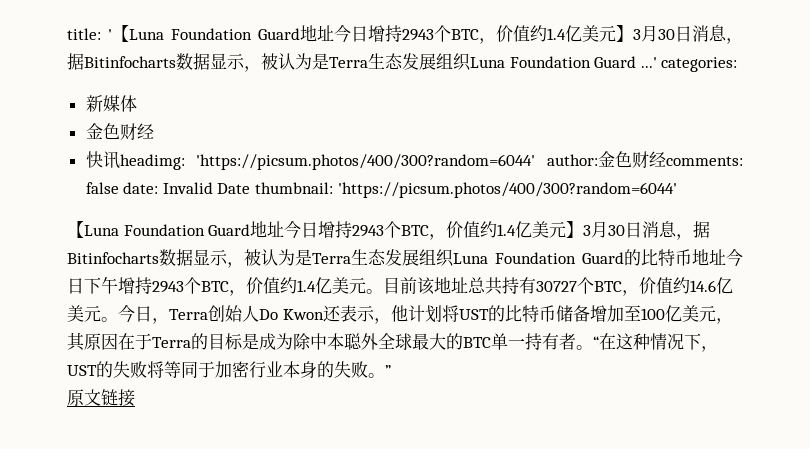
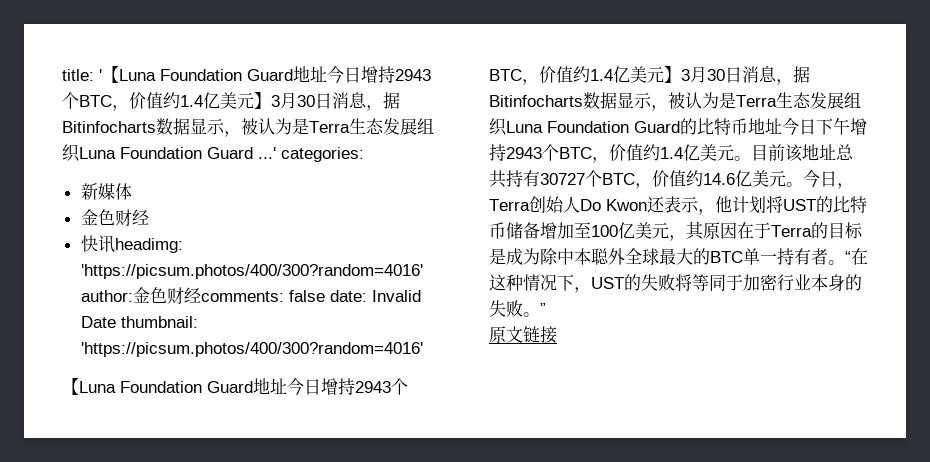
- 快讯headimg: 'https://picsum.photos/400/300?random=6044' author:金色财经comments: false date: Invalid Date thumbnail: 'https://picsum.photos/400/300?random=6044'
+ 快讯headimg: 'https://picsum.photos/400/300?random=4016' author:金色财经comments: false date: Invalid Date thumbnail: 'https://picsum.photos/400/300?random=4016'

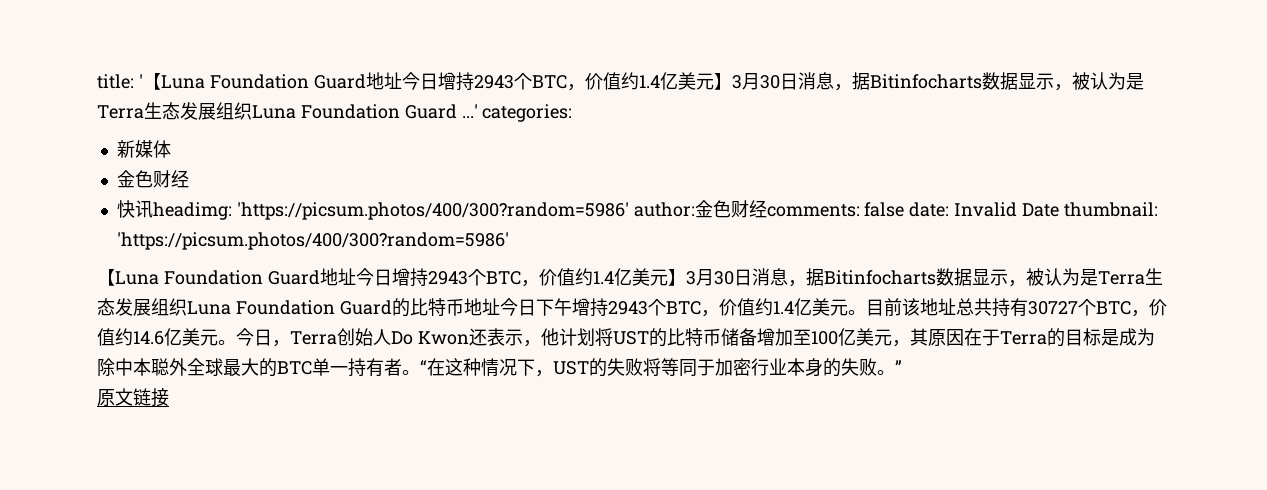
- 快讯headimg: 'https://picsum.photos/400/300?random=4016' author:金色财经comments: false date: Invalid Date thumbnail: 'https://picsum.photos/400/300?random=4016'
+ 快讯headimg: 'https://picsum.photos/400/300?random=5986' author:金色财经comments: false date: Invalid Date thumbnail: 'https://picsum.photos/400/300?random=5986'

